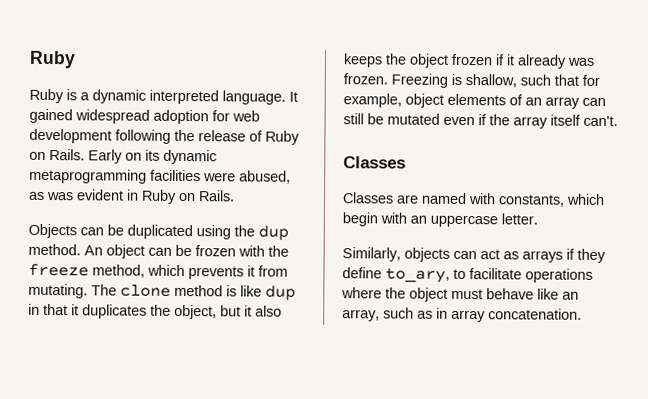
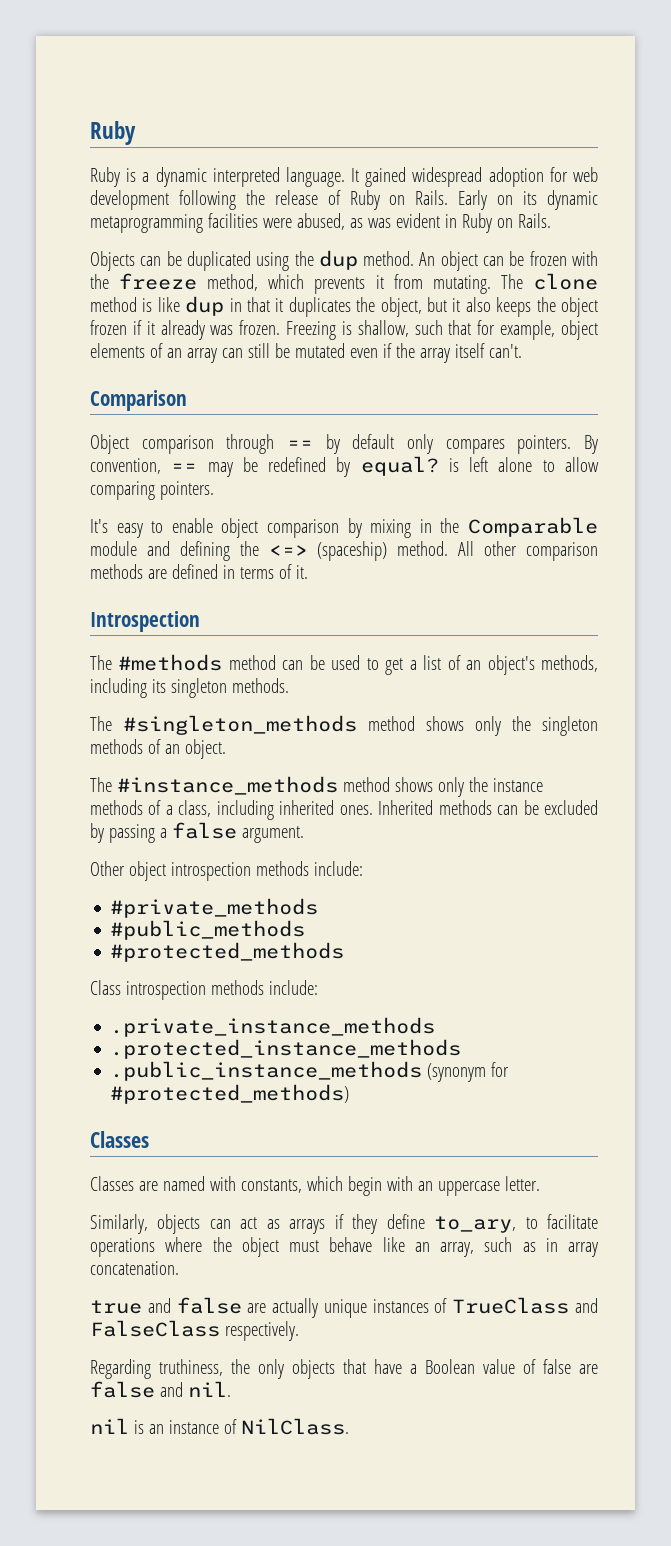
+ Comparison
+ Object comparison through == by default only compares pointers. By convention, == may be redefined by equal? is left alone to allow comparing pointers.
+ It's easy to enable object comparison by mixing in the Comparable module and defining the <=> (spaceship) method. All other comparison methods are defined in terms of it.
+ Introspection
+ The #methods method can be used to get a list of an object's methods, including its singleton methods.
+ The #singleton_methods method shows only the singleton methods of an object.
+ The #instance_methods method shows only the instance methods of a class, including inherited ones. Inherited methods can be excluded by passing a false argument.
+ Other object introspection methods include:
+ #private_methods
+ #public_methods
+ #protected_methods
+ Class introspection methods include:
+ .private_instance_methods
+ .protected_instance_methods
+ .public_instance_methods (synonym for #protected_methods)
+ true and false are actually unique instances of TrueClass and FalseClass respectively.
+ Regarding truthiness, the only objects that have a Boolean value of false are false and nil.
+ nil is an instance of NilClass.

